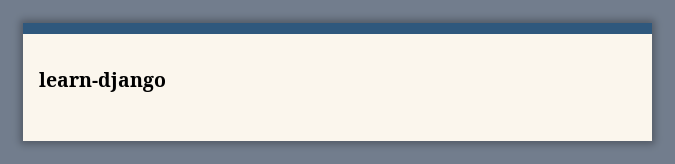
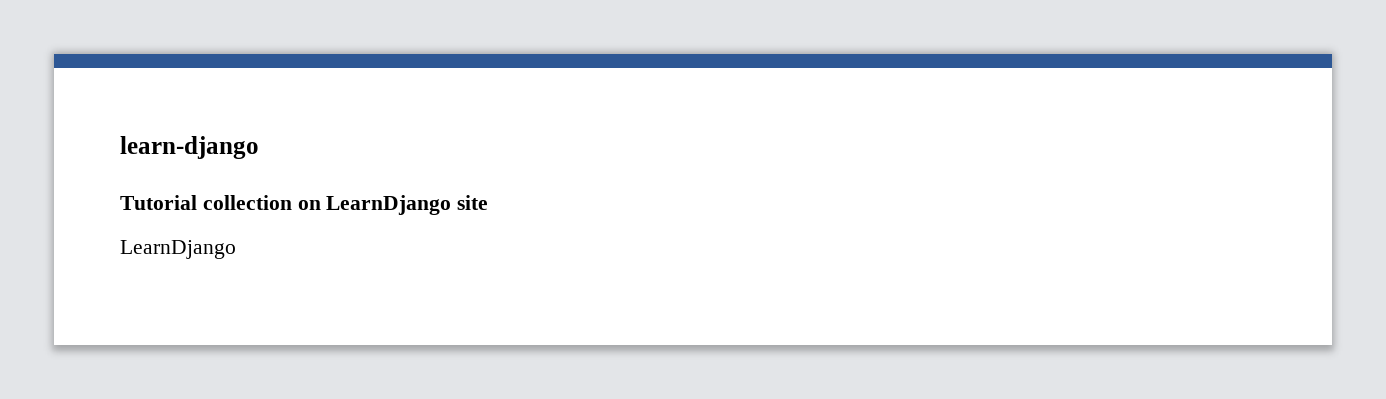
+ Tutorial collection on LearnDjango site
+ LearnDjango

